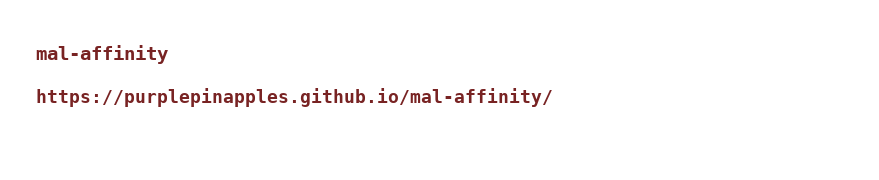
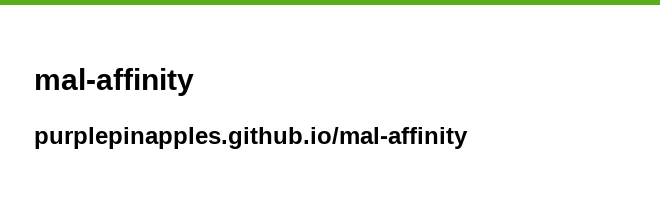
- https://purplepinapples.github.io/mal-affinity/
+ purplepinapples.github.io/mal-affinity

